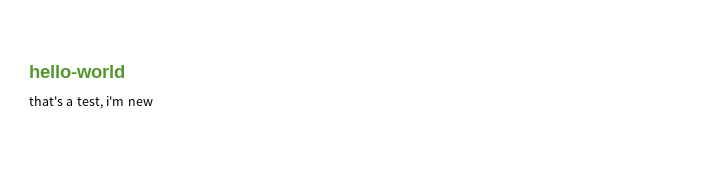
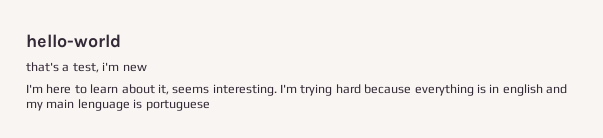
+ I'm here to learn about it, seems interesting. I'm trying hard because everything is in english and my main lenguage is portuguese

